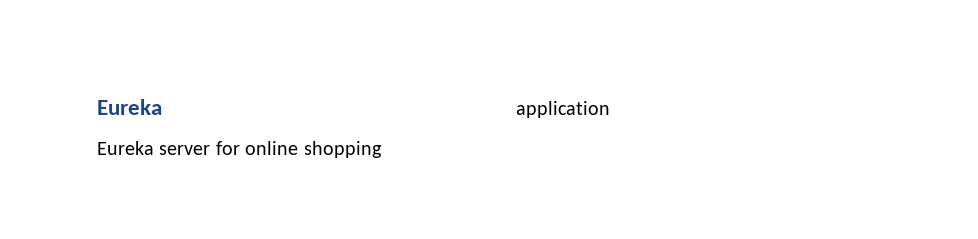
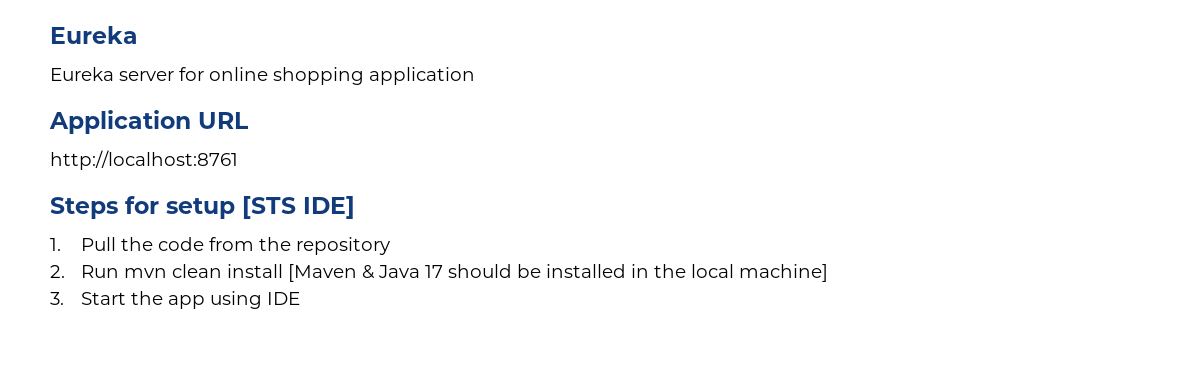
+ Application URL
+ http://localhost:8761
+ Steps for setup [STS IDE]
+ 1. Pull the code from the repository
+ 2. Run mvn clean install [Maven & Java 17 should be installed in the local machine]
+ 3. Start the app using IDE

